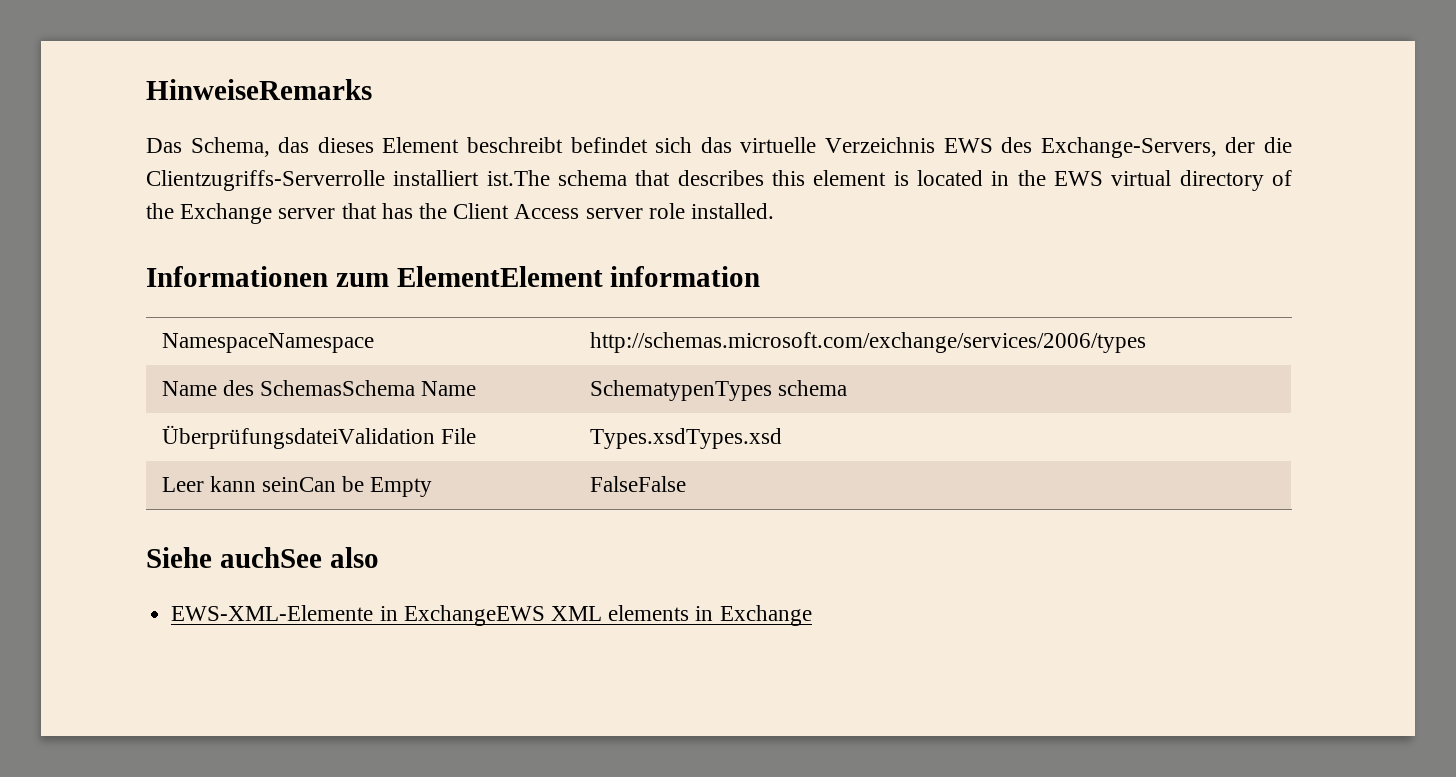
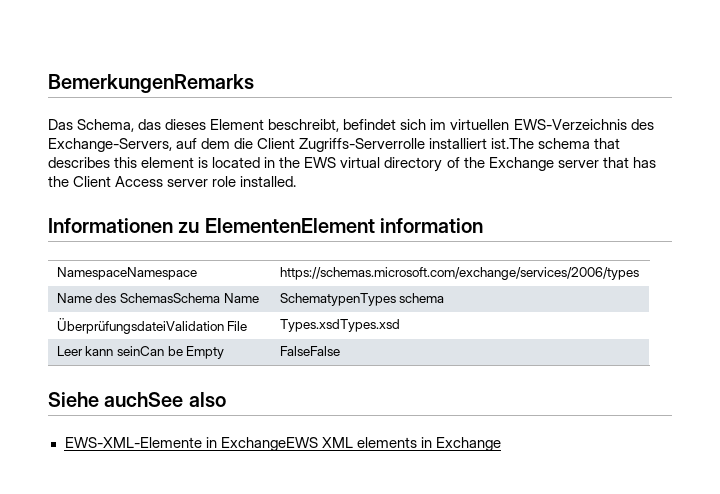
- HinweiseRemarks
+ BemerkungenRemarks
- Das Schema, das dieses Element beschreibt befindet sich das virtuelle Verzeichnis EWS des Exchange-Servers, der die Clientzugriffs-Serverrolle installiert ist.The schema that describes this element is located in the EWS virtual directory of the Exchange server that has the Client Access server role installed.
+ Das Schema, das dieses Element beschreibt, befindet sich im virtuellen EWS-Verzeichnis des Exchange-Servers, auf dem die Client Zugriffs-Serverrolle installiert ist.The schema that describes this element is located in the EWS virtual directory of the Exchange server that has the Client Access server role installed.
- Informationen zum ElementElement information
+ Informationen zu ElementenElement information
- NamespaceNamespace | http://schemas.microsoft.com/exchange/services/2006/types
+ NamespaceNamespace | https://schemas.microsoft.com/exchange/services/2006/types

